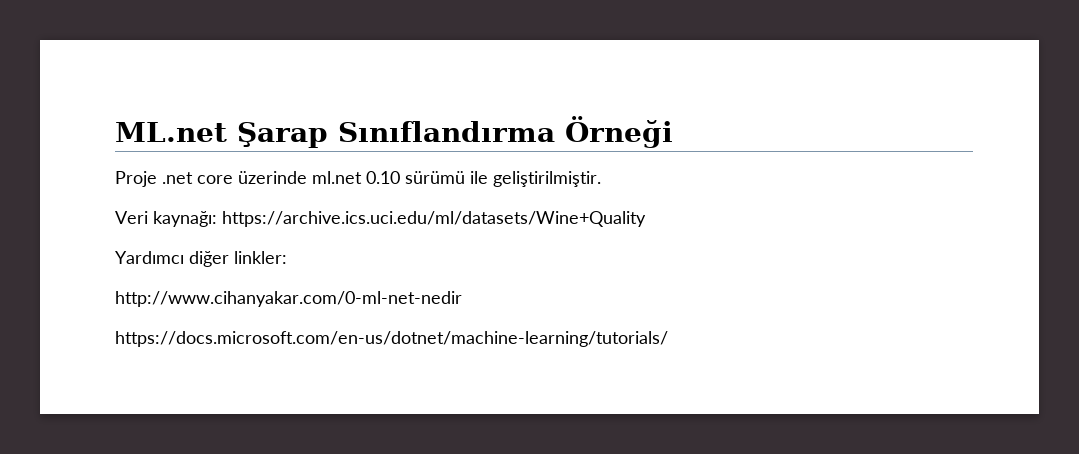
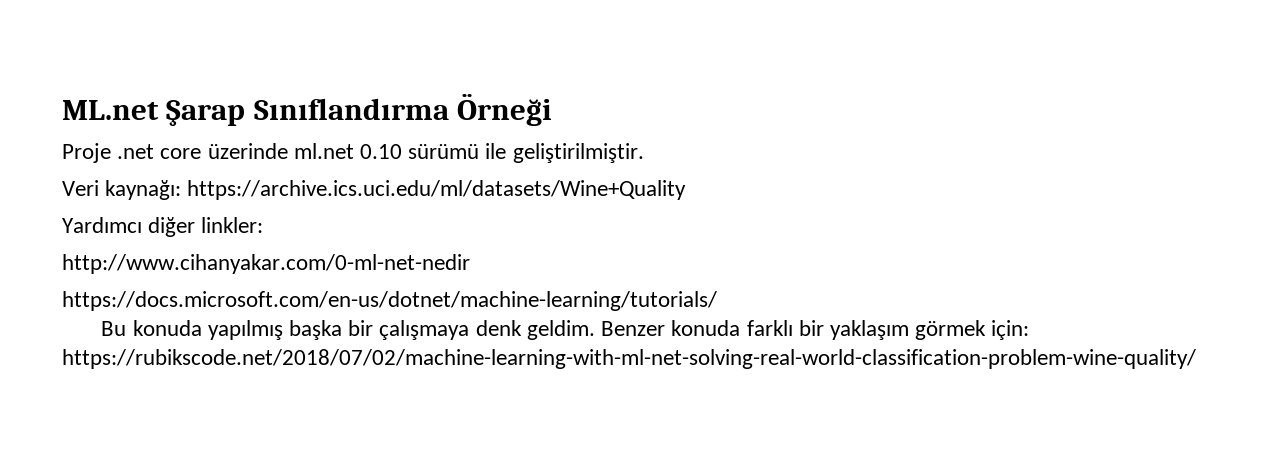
+ Bu konuda yapılmış başka bir çalışmaya denk geldim. Benzer konuda farklı bir yaklaşım görmek için: https://rubikscode.net/2018/07/02/machine-learning-with-ml-net-solving-real-world-classification-problem-wine-quality/

